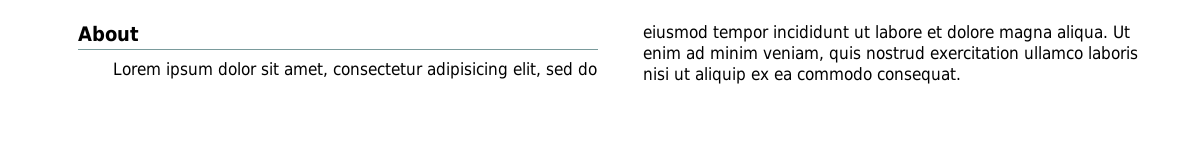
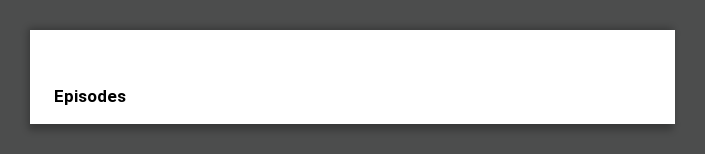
- About
- Lorem ipsum dolor sit amet, consectetur adipisicing elit, sed do eiusmod tempor incididunt ut labore et dolore magna aliqua. Ut enim ad minim veniam, quis nostrud exercitation ullamco laboris nisi ut aliquip ex ea commodo consequat.
+ Episodes

